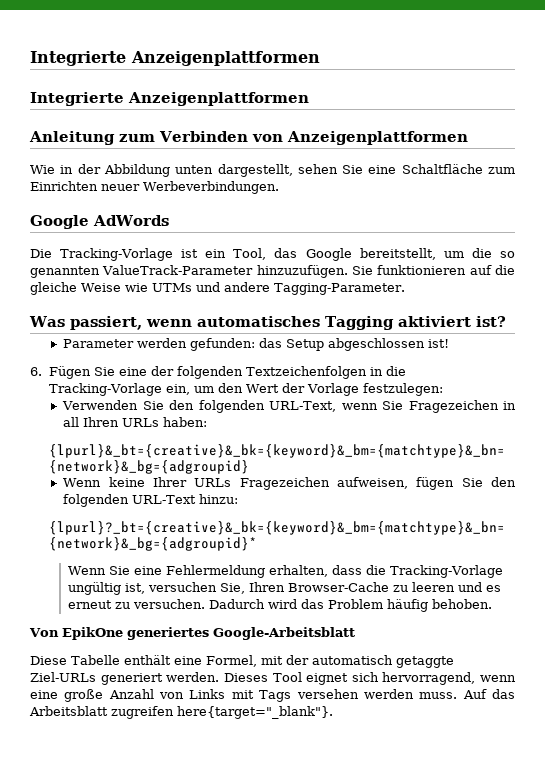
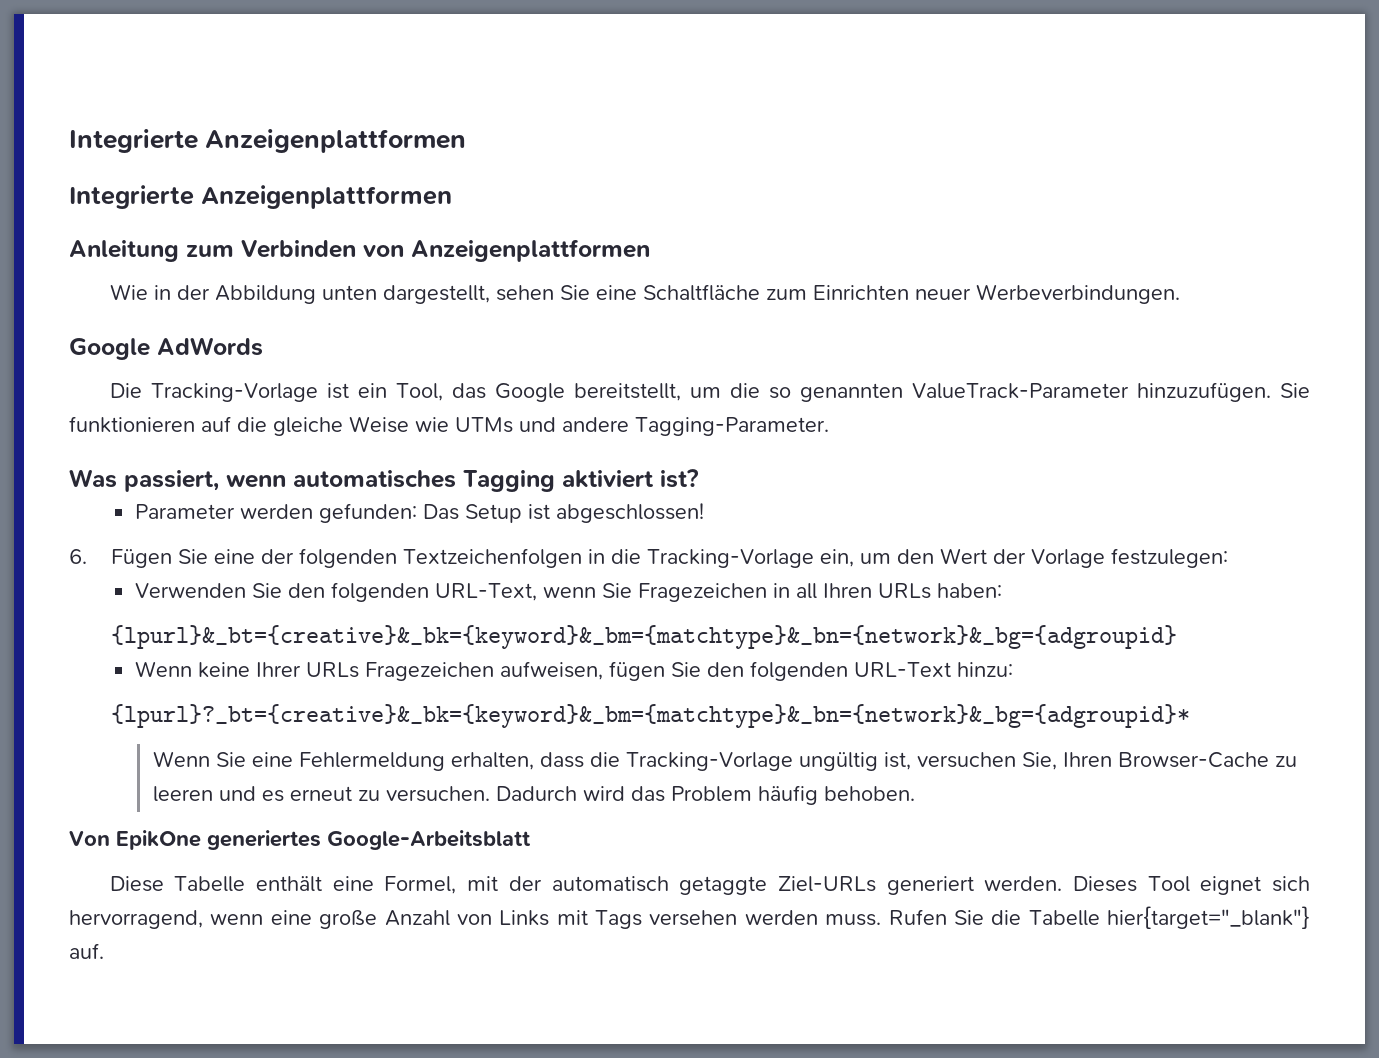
- Parameter werden gefunden: das Setup abgeschlossen ist!
+ Parameter werden gefunden: Das Setup ist abgeschlossen!
- Auf das Arbeitsblatt zugreifen here{target="_blank"}.
+ Rufen Sie die Tabelle hier{target="_blank"} auf.

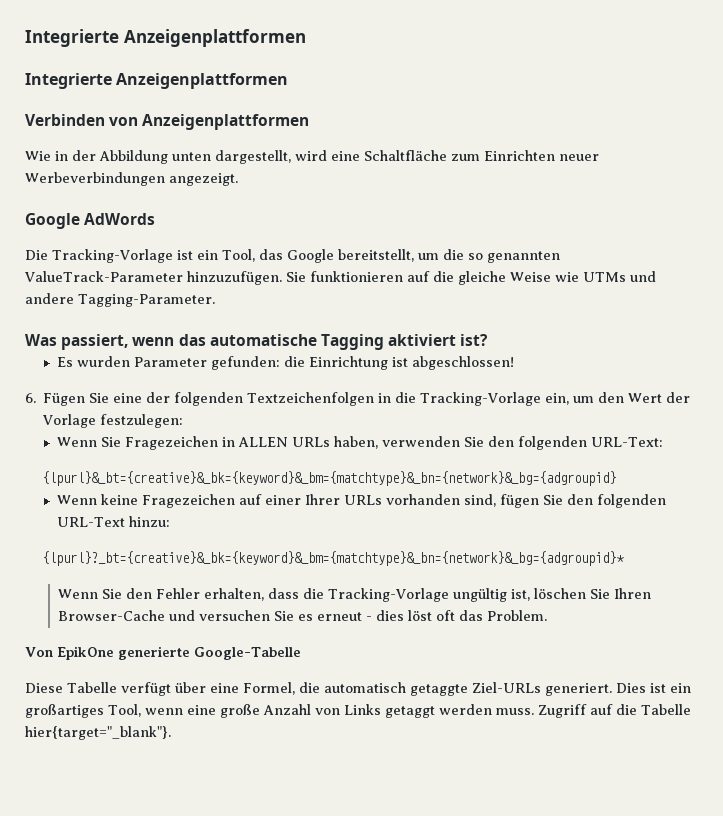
- Anleitung zum Verbinden von Anzeigenplattformen
+ Verbinden von Anzeigenplattformen
- Wie in der Abbildung unten dargestellt, sehen Sie eine Schaltfläche zum Einrichten neuer Werbeverbindungen.
+ Wie in der Abbildung unten dargestellt, wird eine Schaltfläche zum Einrichten neuer Werbeverbindungen angezeigt.
- Was passiert, wenn automatisches Tagging aktiviert ist?
+ Was passiert, wenn das automatische Tagging aktiviert ist?
- Parameter werden gefunden: Das Setup ist abgeschlossen!
+ Es wurden Parameter gefunden: die Einrichtung ist abgeschlossen!
- Verwenden Sie den folgenden URL-Text, wenn Sie Fragezeichen in all Ihren URLs haben:
+ Wenn Sie Fragezeichen in ALLEN URLs haben, verwenden Sie den folgenden URL-Text:
  {lpurl}&_bt={creative}&_bk={keyword}&_bm={matchtype}&_bn={network}&_bg={adgroupid}
- Wenn keine Ihrer URLs Fragezeichen aufweisen, fügen Sie den folgenden URL-Text hinzu:
+ Wenn keine Fragezeichen auf einer Ihrer URLs vorhanden sind, fügen Sie den folgenden URL-Text hinzu:
- Wenn Sie eine Fehlermeldung erhalten, dass die Tracking-Vorlage ungültig ist, versuchen Sie, Ihren Browser-Cache zu leeren und es erneut zu versuchen. Dadurch wird das Problem häufig behoben.
+ Wenn Sie den Fehler erhalten, dass die Tracking-Vorlage ungültig ist, löschen Sie Ihren Browser-Cache und versuchen Sie es erneut - dies löst oft das Problem.
- Von EpikOne generiertes Google-Arbeitsblatt
+ Von EpikOne generierte Google-Tabelle
- Diese Tabelle enthält eine Formel, mit der automatisch getaggte Ziel-URLs generiert werden. Dieses Tool eignet sich hervorragend, wenn eine große Anzahl von Links mit Tags versehen werden muss. Rufen Sie die Tabelle hier{target="_blank"} auf.
+ Diese Tabelle verfügt über eine Formel, die automatisch getaggte Ziel-URLs generiert. Dies ist ein großartiges Tool, wenn eine große Anzahl von Links getaggt werden muss. Zugriff auf die Tabelle hier{target="_blank"}.

